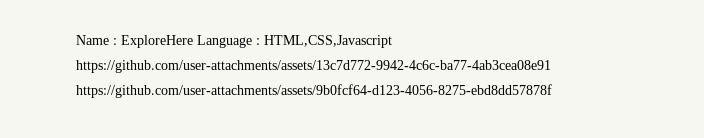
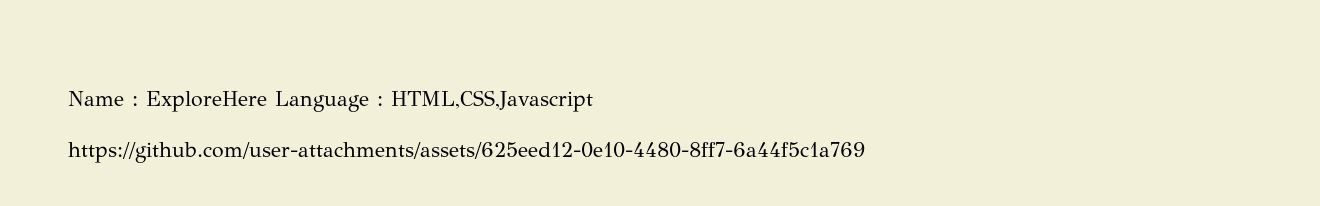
- https://github.com/user-attachments/assets/13c7d772-9942-4c6c-ba77-4ab3cea08e91
- https://github.com/user-attachments/assets/9b0fcf64-d123-4056-8275-ebd8dd57878f
+ https://github.com/user-attachments/assets/625eed12-0e10-4480-8ff7-6a44f5c1a769

